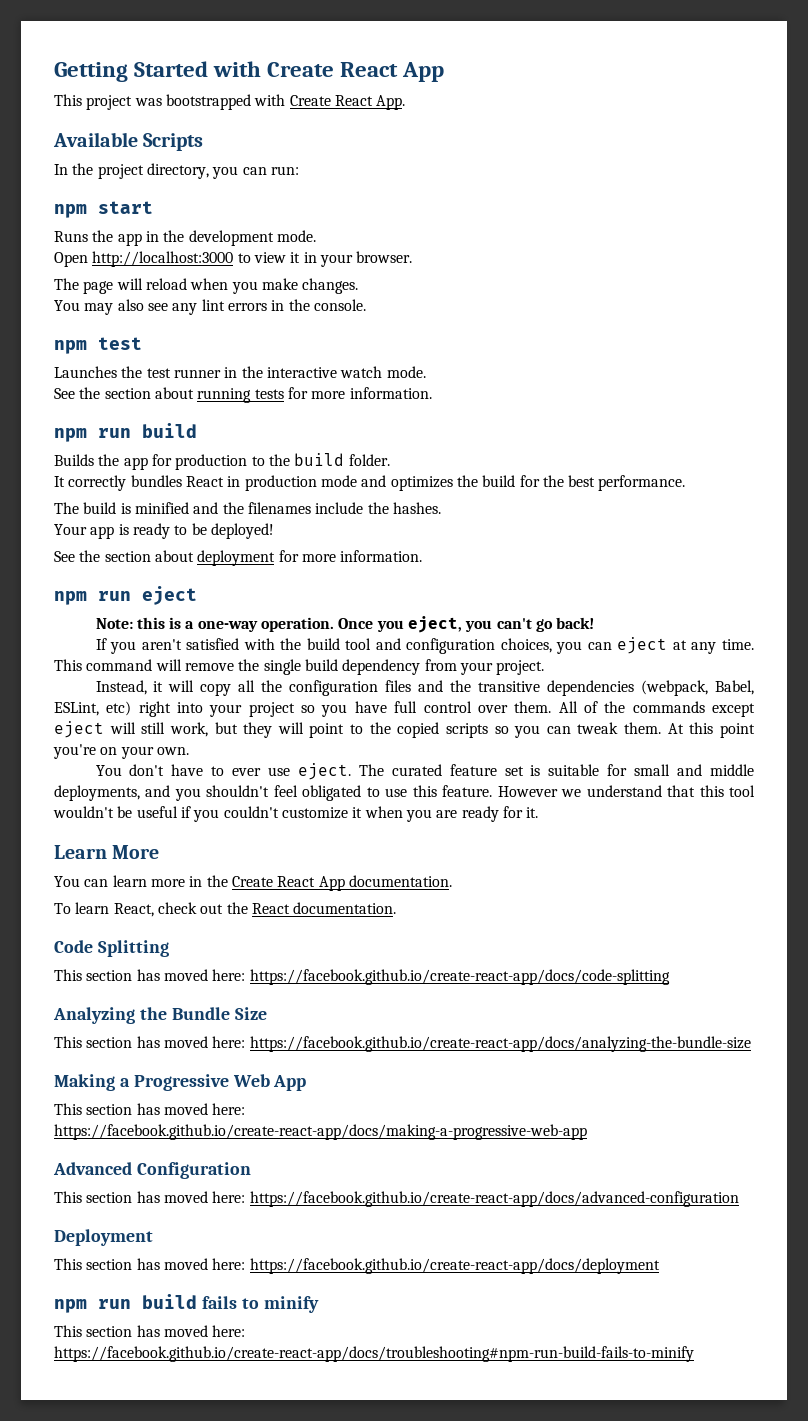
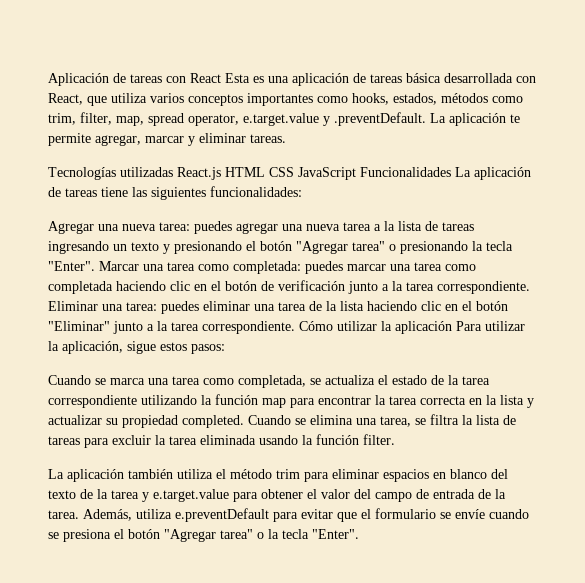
- Getting Started with Create React App
- This project was bootstrapped with Create React App.
- Available Scripts
- In the project directory, you can run:
- npm start
- Runs the app in the development mode.
- Open http://localhost:3000 to view it in your browser.
- The page will reload when you make changes.
- You may also see any lint errors in the console.
- npm test
- Launches the test runner in the interactive watch mode.
- See the section about running tests for more information.
- npm run build
- Builds the app for production to the build folder.
- It correctly bundles React in production mode and optimizes the build for the best performance.
- The build is minified and the filenames include the hashes.
- Your app is ready to be deployed!
- See the section about deployment for more information.
- npm run eject
- Note: this is a one-way operation. Once you eject, you can't go back!
- If you aren't satisfied with the build tool and configuration choices, you can eject at any time. This command will remove the single build dependency from your project.
- Instead, it will copy all the configuration files and the transitive dependencies (webpack, Babel, ESLint, etc) right into your project so you have full control over them. All of the commands except eject will still work, but they will point to the copied scripts so you can tweak them. At this point you're on your own.
- You don't have to ever use eject. The curated feature set is suitable for small and middle deployments, and you shouldn't feel obligated to use this feature. However we understand that this tool wouldn't be useful if you couldn't customize it when you are ready for it.
- Learn More
- You can learn more in the Create React App documentation.
- To learn React, check out the React documentation.
- Code Splitting
- This section has moved here: https://facebook.github.io/create-react-app/docs/code-splitting
- Analyzing the Bundle Size
- This section has moved here: https://facebook.github.io/create-react-app/docs/analyzing-the-bundle-size
- Making a Progressive Web App
- This section has moved here: https://facebook.github.io/create-react-app/docs/making-a-progressive-web-app
- Advanced Configuration
- This section has moved here: https://facebook.github.io/create-react-app/docs/advanced-configuration
- Deployment
- This section has moved here: https://facebook.github.io/create-react-app/docs/deployment
- npm run build fails to minify
- This section has moved here: https://facebook.github.io/create-react-app/docs/troubleshooting#npm-run-build-fails-to-minify
+ Aplicación de tareas con React Esta es una aplicación de tareas básica desarrollada con React, que utiliza varios conceptos importantes como hooks, estados, métodos como trim, filter, map, spread operator, e.target.value y .preventDefault. La aplicación te permite agregar, marcar y eliminar tareas.
+ Tecnologías utilizadas React.js HTML CSS JavaScript Funcionalidades La aplicación de tareas tiene las siguientes funcionalidades:
+ Agregar una nueva tarea: puedes agregar una nueva tarea a la lista de tareas ingresando un texto y presionando el botón "Agregar tarea" o presionando la tecla "Enter". Marcar una tarea como completada: puedes marcar una tarea como completada haciendo clic en el botón de verificación junto a la tarea correspondiente. Eliminar una tarea: puedes eliminar una tarea de la lista haciendo clic en el botón "Eliminar" junto a la tarea correspondiente. Cómo utilizar la aplicación Para utilizar la aplicación, sigue estos pasos:
+ Cuando se marca una tarea como completada, se actualiza el estado de la tarea correspondiente utilizando la función map para encontrar la tarea correcta en la lista y actualizar su propiedad completed. Cuando se elimina una tarea, se filtra la lista de tareas para excluir la tarea eliminada usando la función filter.
+ La aplicación también utiliza el método trim para eliminar espacios en blanco del texto de la tarea y e.target.value para obtener el valor del campo de entrada de la tarea. Además, utiliza e.preventDefault para evitar que el formulario se envíe cuando se presiona el botón "Agregar tarea" o la tecla "Enter".

